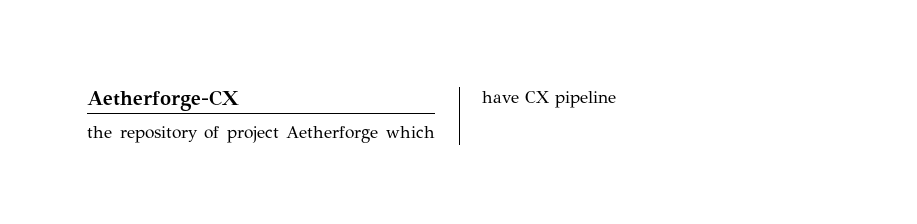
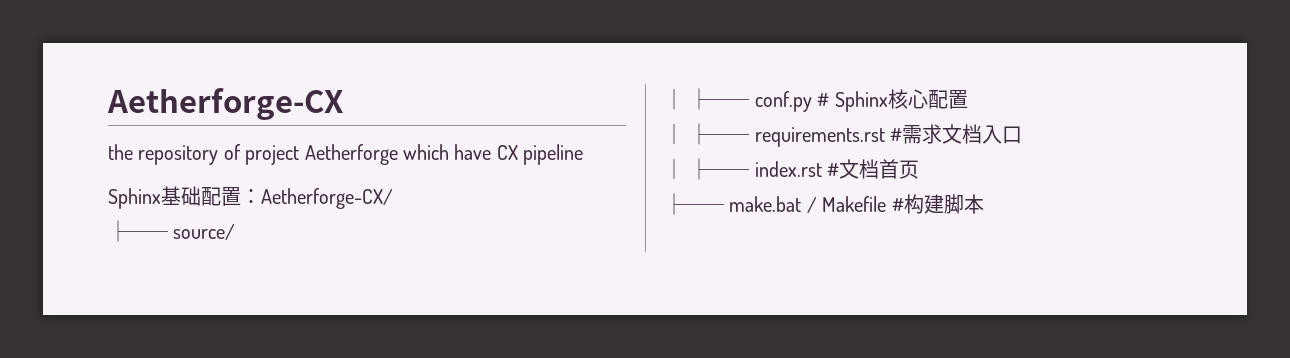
+ Sphinx基础配置：Aetherforge-CX/
+ ├── source/
+ │ ├── conf.py # Sphinx核心配置
+ │ ├── requirements.rst #需求文档入口
+ │ ├── index.rst #文档首页
+ ├── make.bat / Makefile #构建脚本

